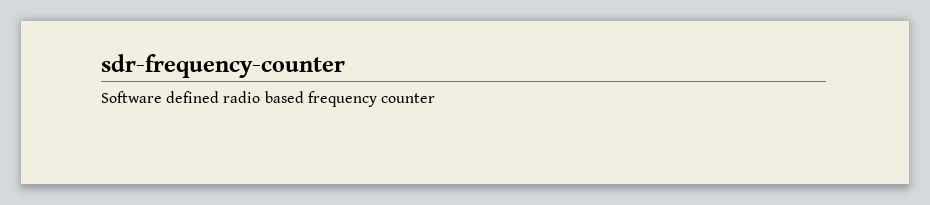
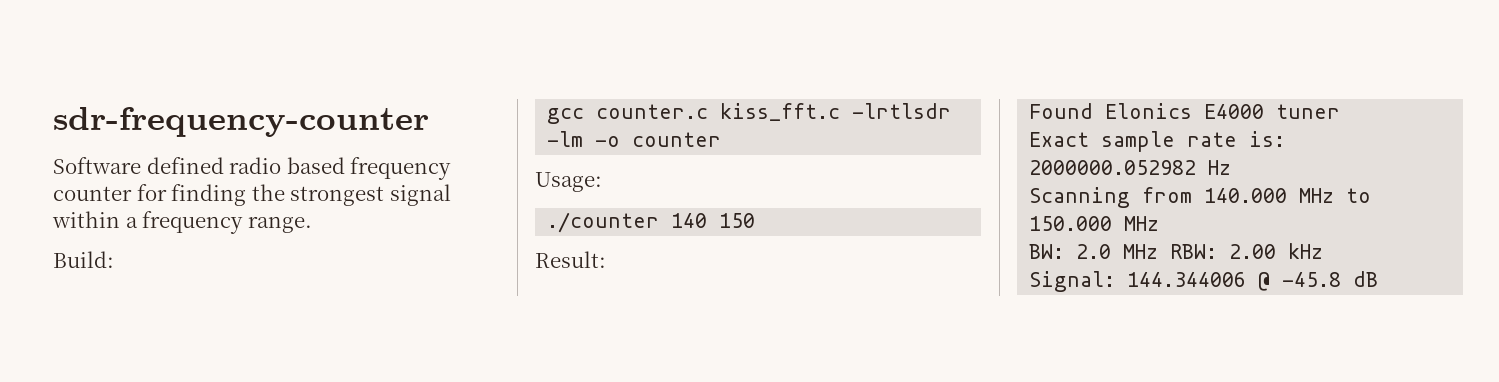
- Software defined radio based frequency counter
+ Software defined radio based frequency counter for finding the strongest signal within a frequency range.
+ Build:
+ gcc counter.c kiss_fft.c -lrtlsdr -lm -o counter
+ Usage:
+ ./counter 140 150
+ Result:
+ Found Elonics E4000 tuner
+ Exact sample rate is: 2000000.052982 Hz
+ Scanning from 140.000 MHz to 150.000 MHz
+ BW: 2.0 MHz RBW: 2.00 kHz
+ Signal: 144.344006 @ -45.8 dB

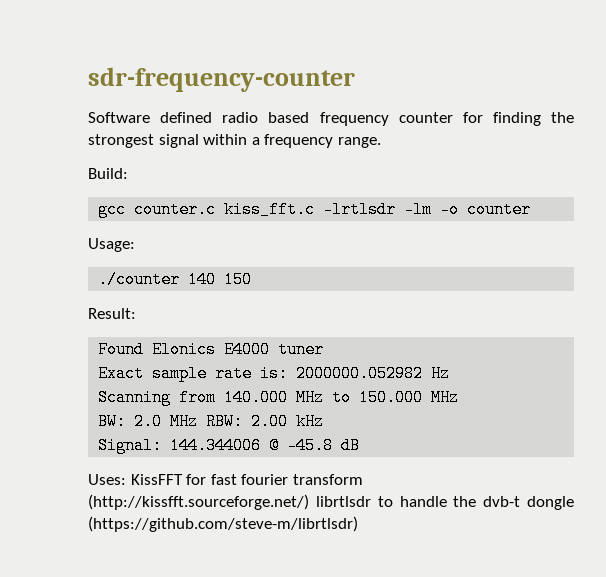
+ Uses: KissFFT for fast fourier transform (http://kissfft.sourceforge.net/) librtlsdr to handle the dvb-t dongle (https://github.com/steve-m/librtlsdr)

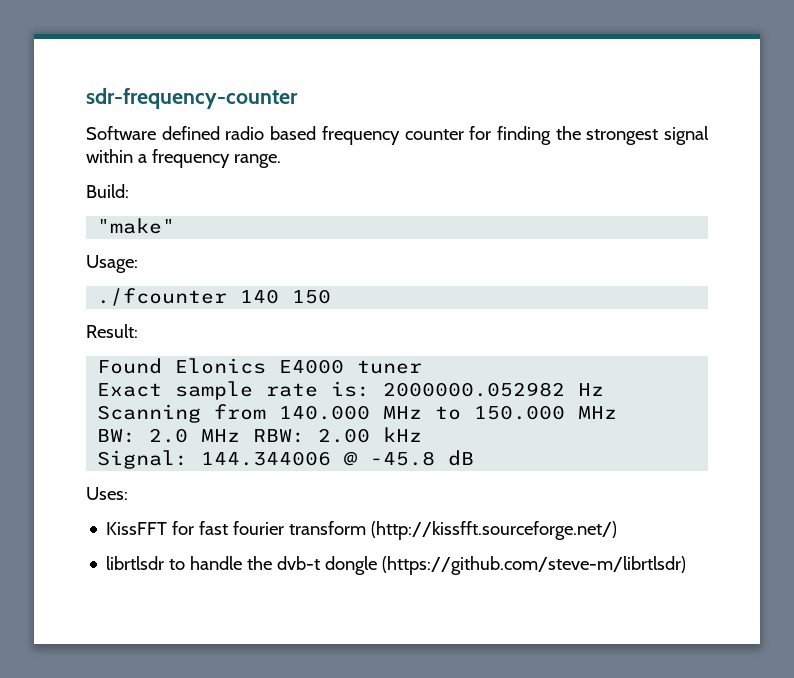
- gcc counter.c kiss_fft.c -lrtlsdr -lm -o counter
+ "make"
- ./counter 140 150
+ ./fcounter 140 150
- Uses: KissFFT for fast fourier transform (http://kissfft.sourceforge.net/) librtlsdr to handle the dvb-t dongle (https://github.com/steve-m/librtlsdr)
+ Uses:
+ KissFFT for fast fourier transform (http://kissfft.sourceforge.net/)
+ librtlsdr to handle the dvb-t dongle (https://github.com/steve-m/librtlsdr)

